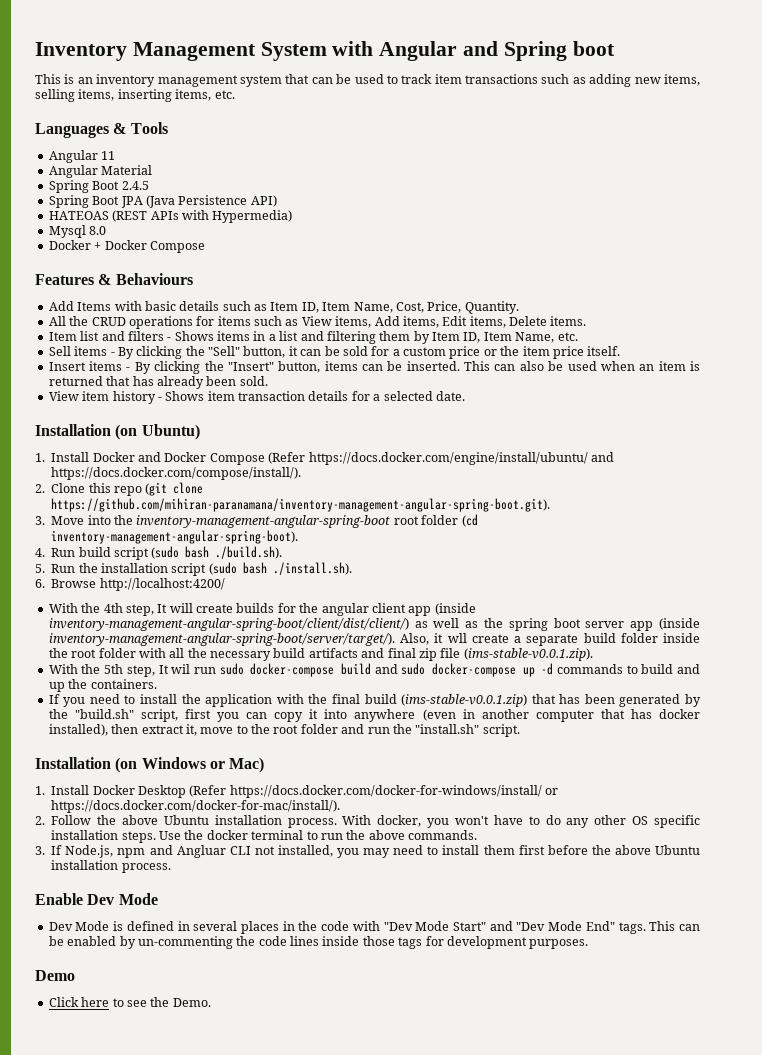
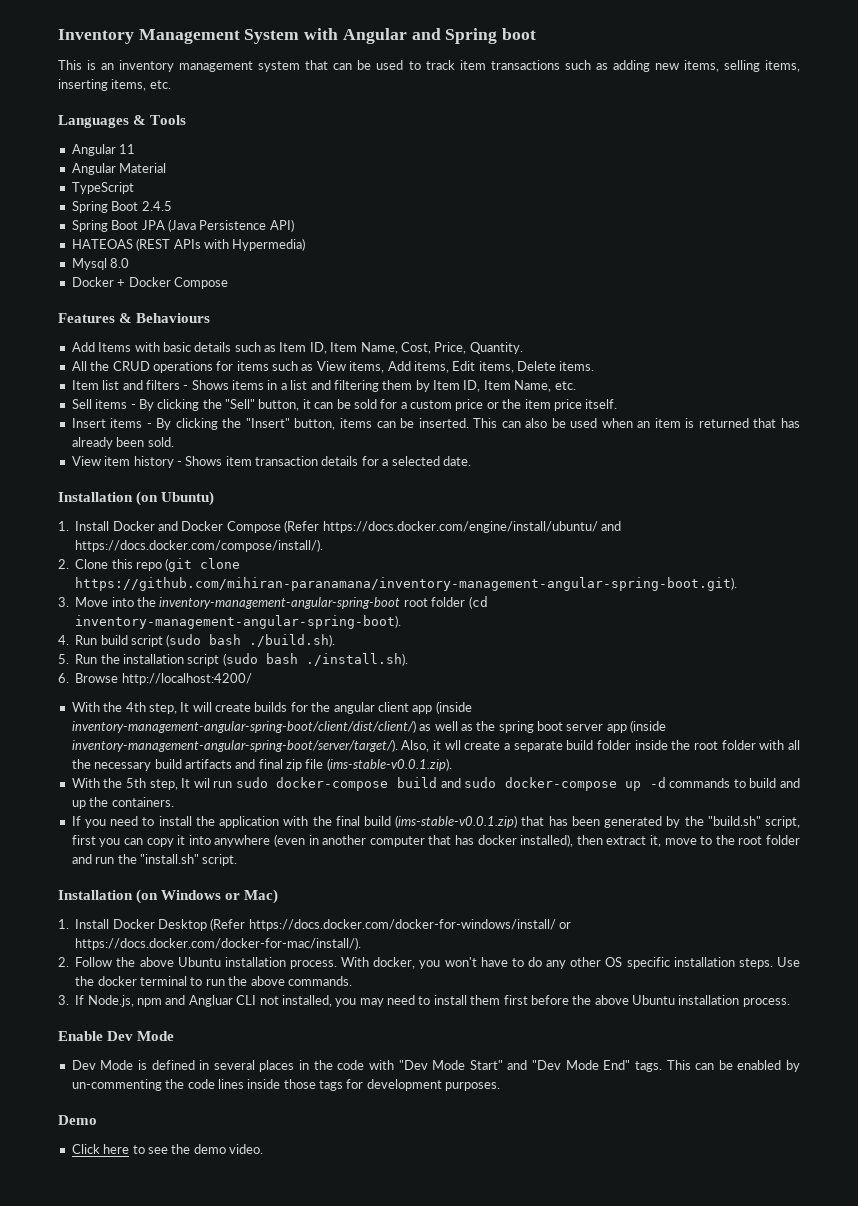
+ TypeScript
- Click here to see the Demo.
+ Click here to see the demo video.

